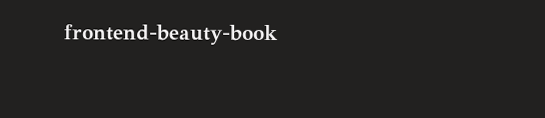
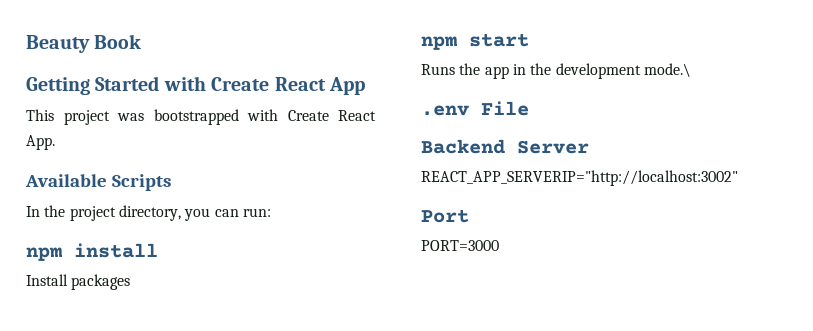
- frontend-beauty-book
+ Beauty Book
+ Getting Started with Create React App
+ This project was bootstrapped with Create React App.
+ Available Scripts
+ In the project directory, you can run:
+ npm install
+ Install packages
+ npm start
+ Runs the app in the development mode.\
+ .env File
+ Backend Server
+ REACT_APP_SERVERIP="http://localhost:3002"
+ Port
+ PORT=3000

